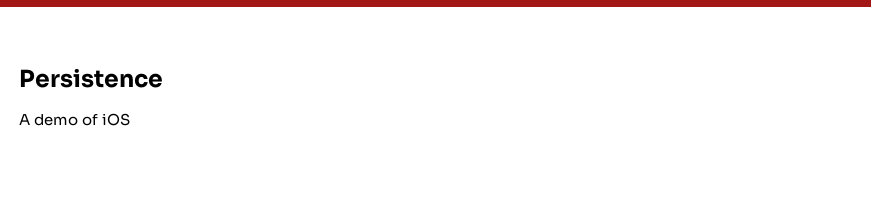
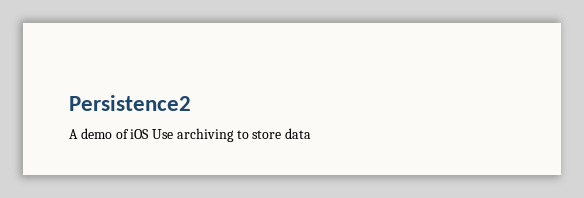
- Persistence
+ Persistence2
- A demo of iOS
+ A demo of iOS Use archiving to store data

